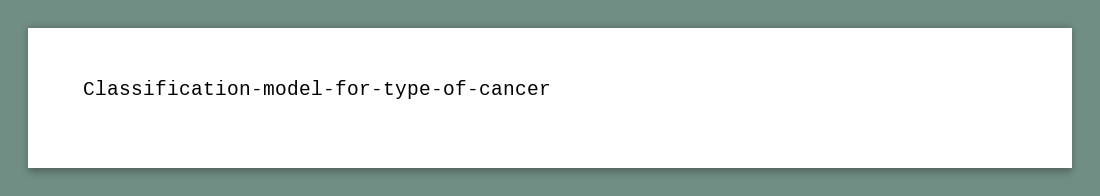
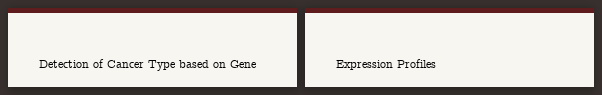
- Classification-model-for-type-of-cancer
+ Detection of Cancer Type based on Gene Expression Profiles

